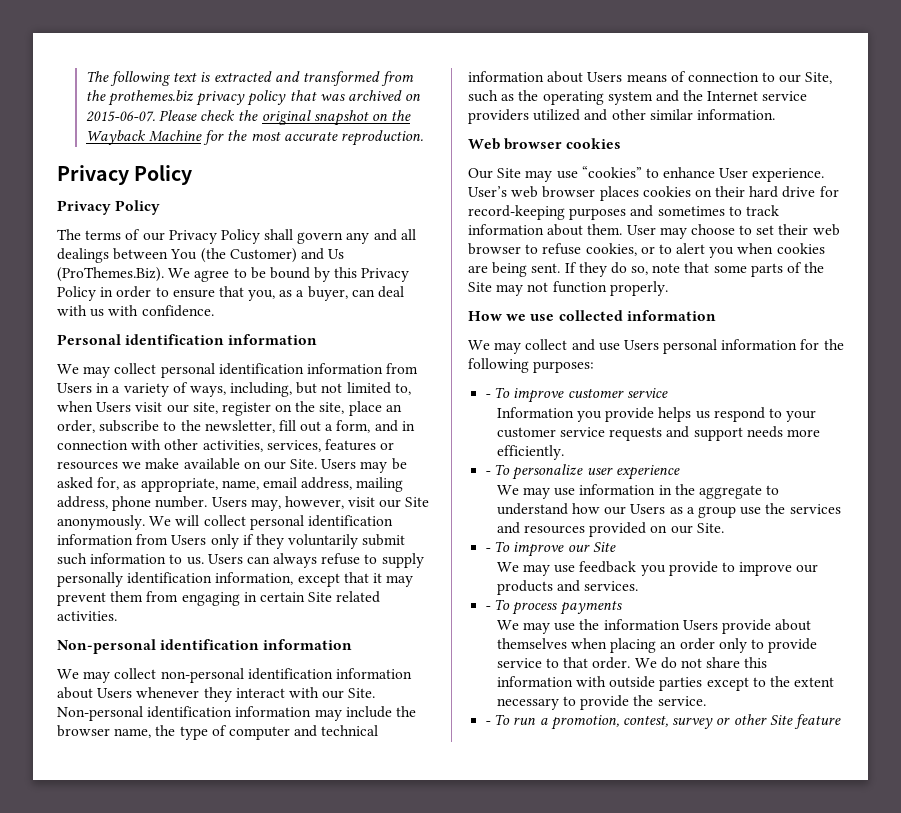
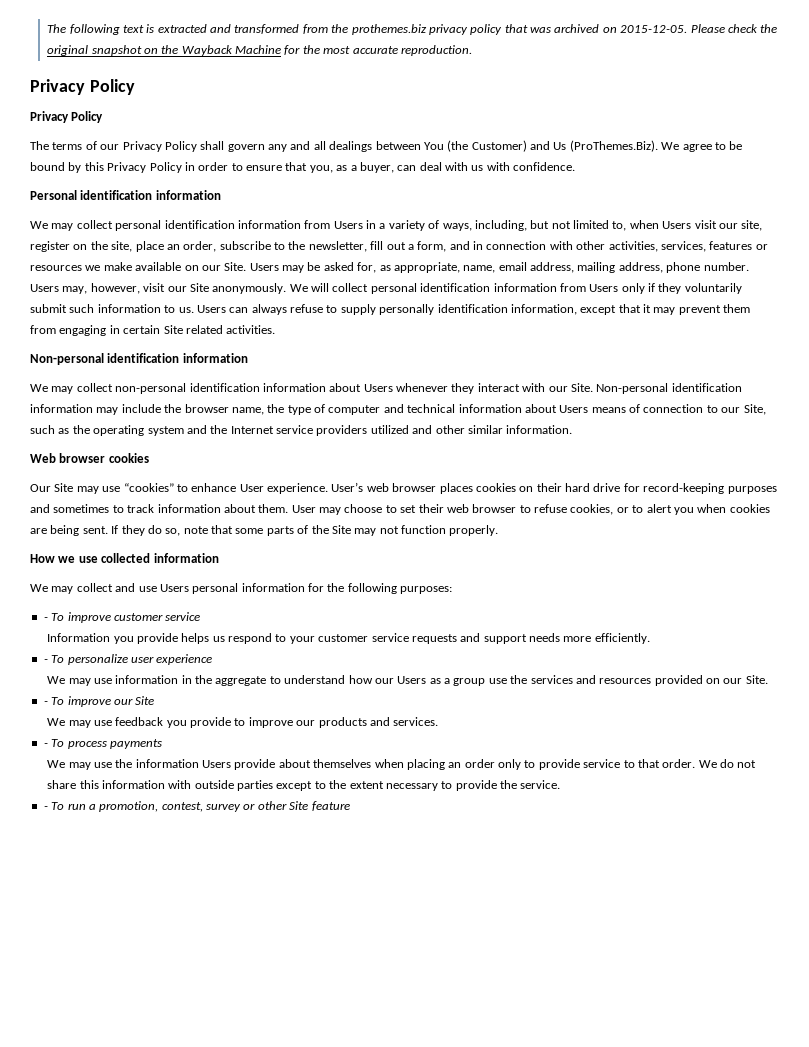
- The following text is extracted and transformed from the prothemes.biz privacy policy that was archived on 2015-06-07.
+ The following text is extracted and transformed from the prothemes.biz privacy policy that was archived on 2015-12-05.

